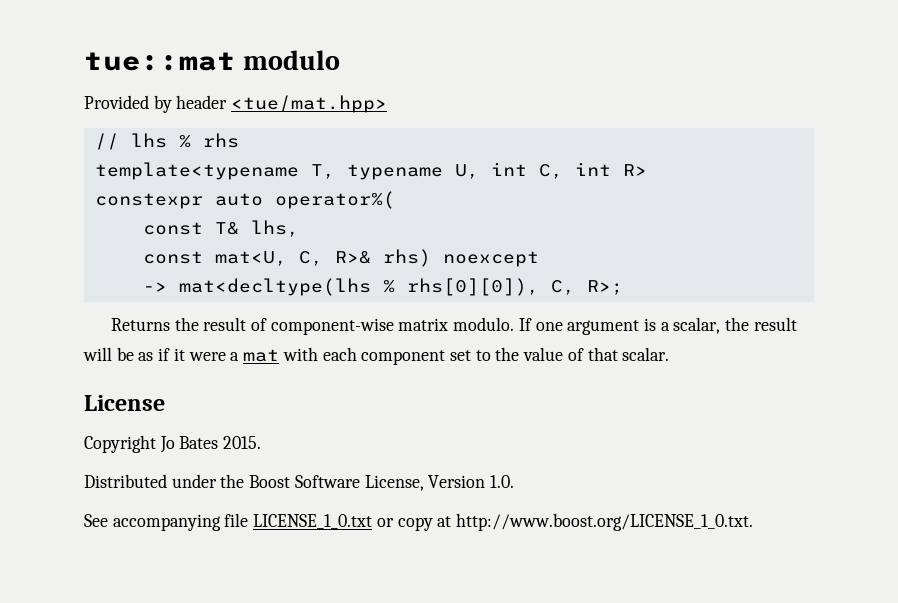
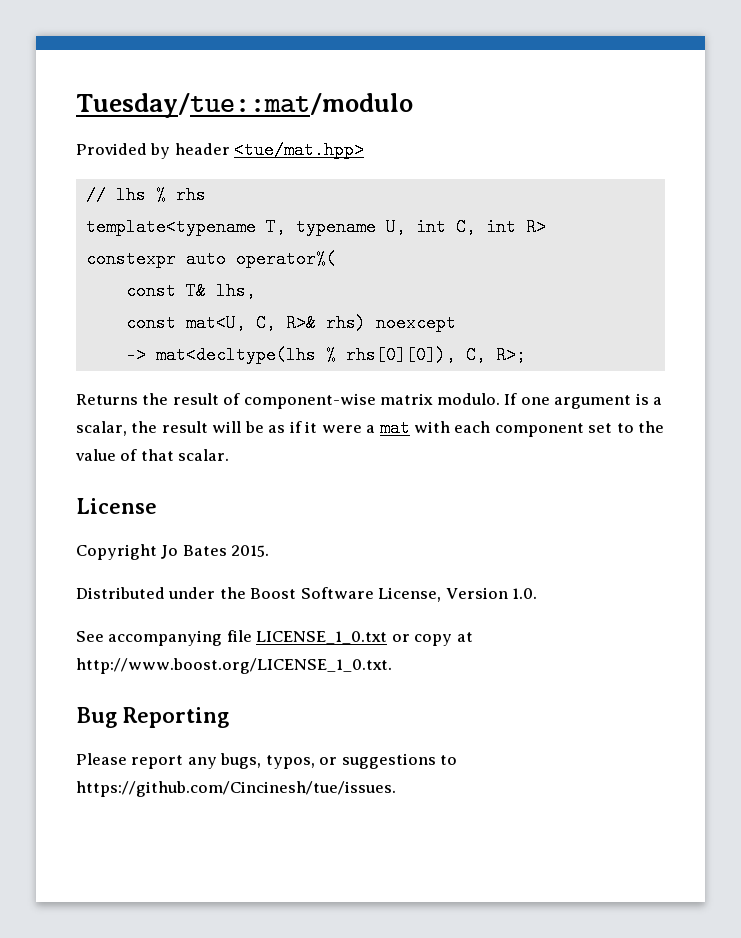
- tue::mat modulo
+ Tuesday/tue::mat/modulo
+ Bug Reporting
+ Please report any bugs, typos, or suggestions to https://github.com/Cincinesh/tue/issues.

